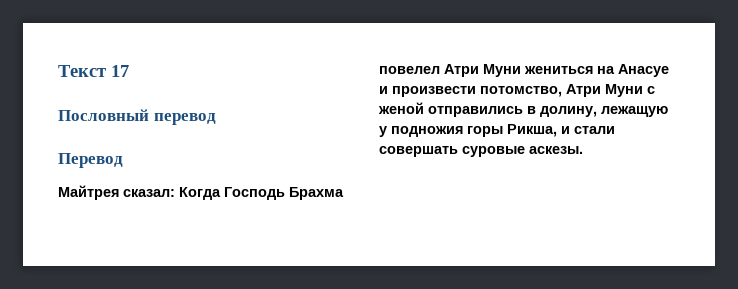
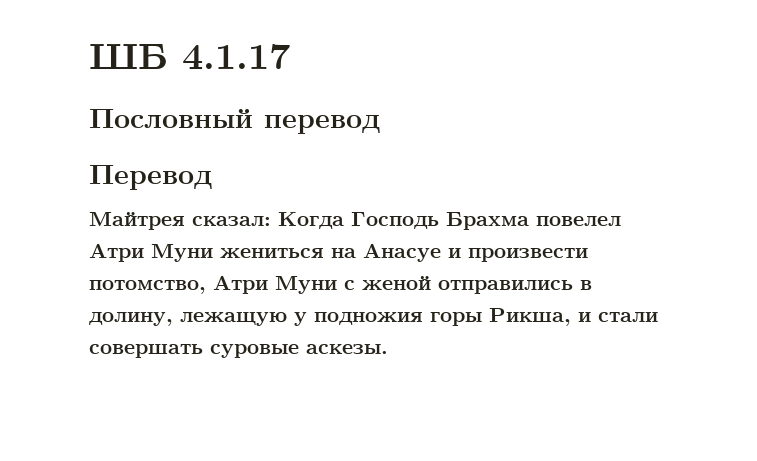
- Текст 17
+ ШБ 4.1.17

